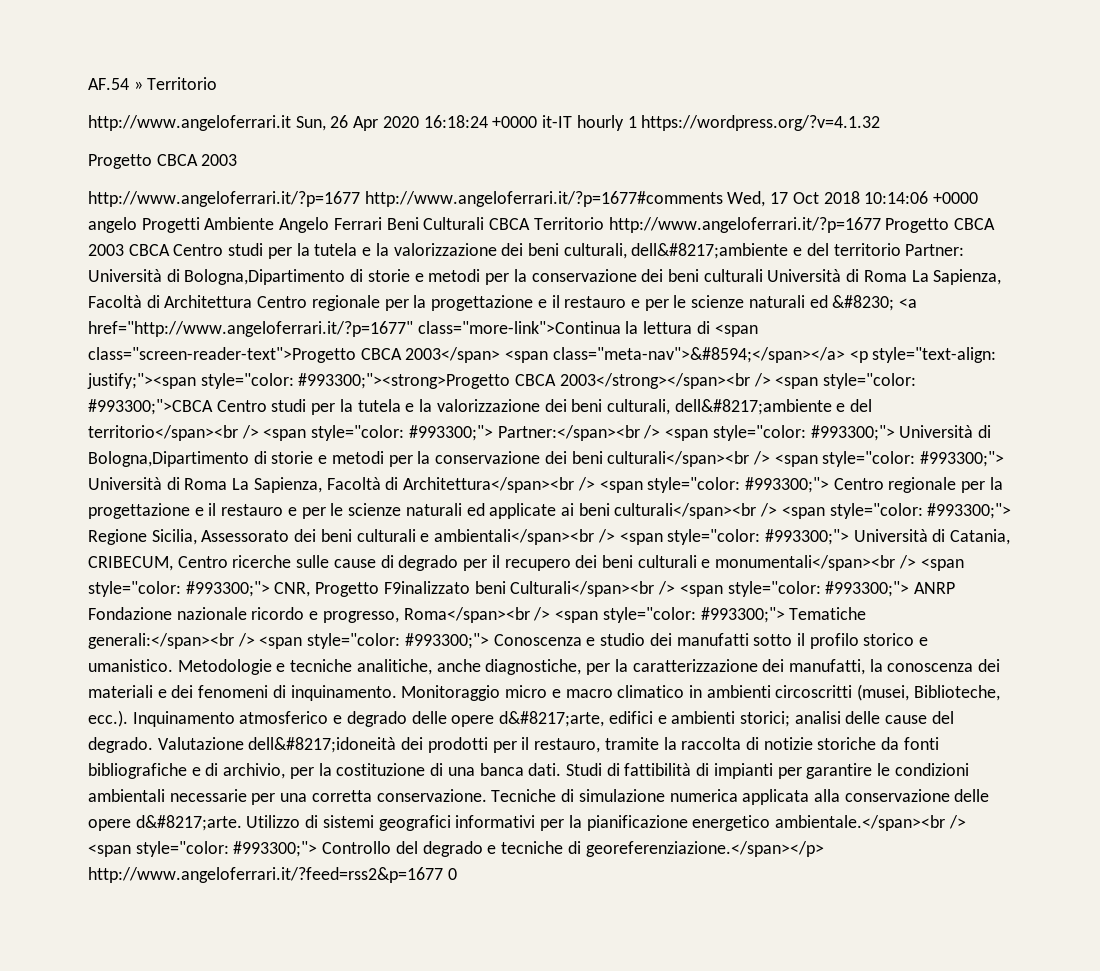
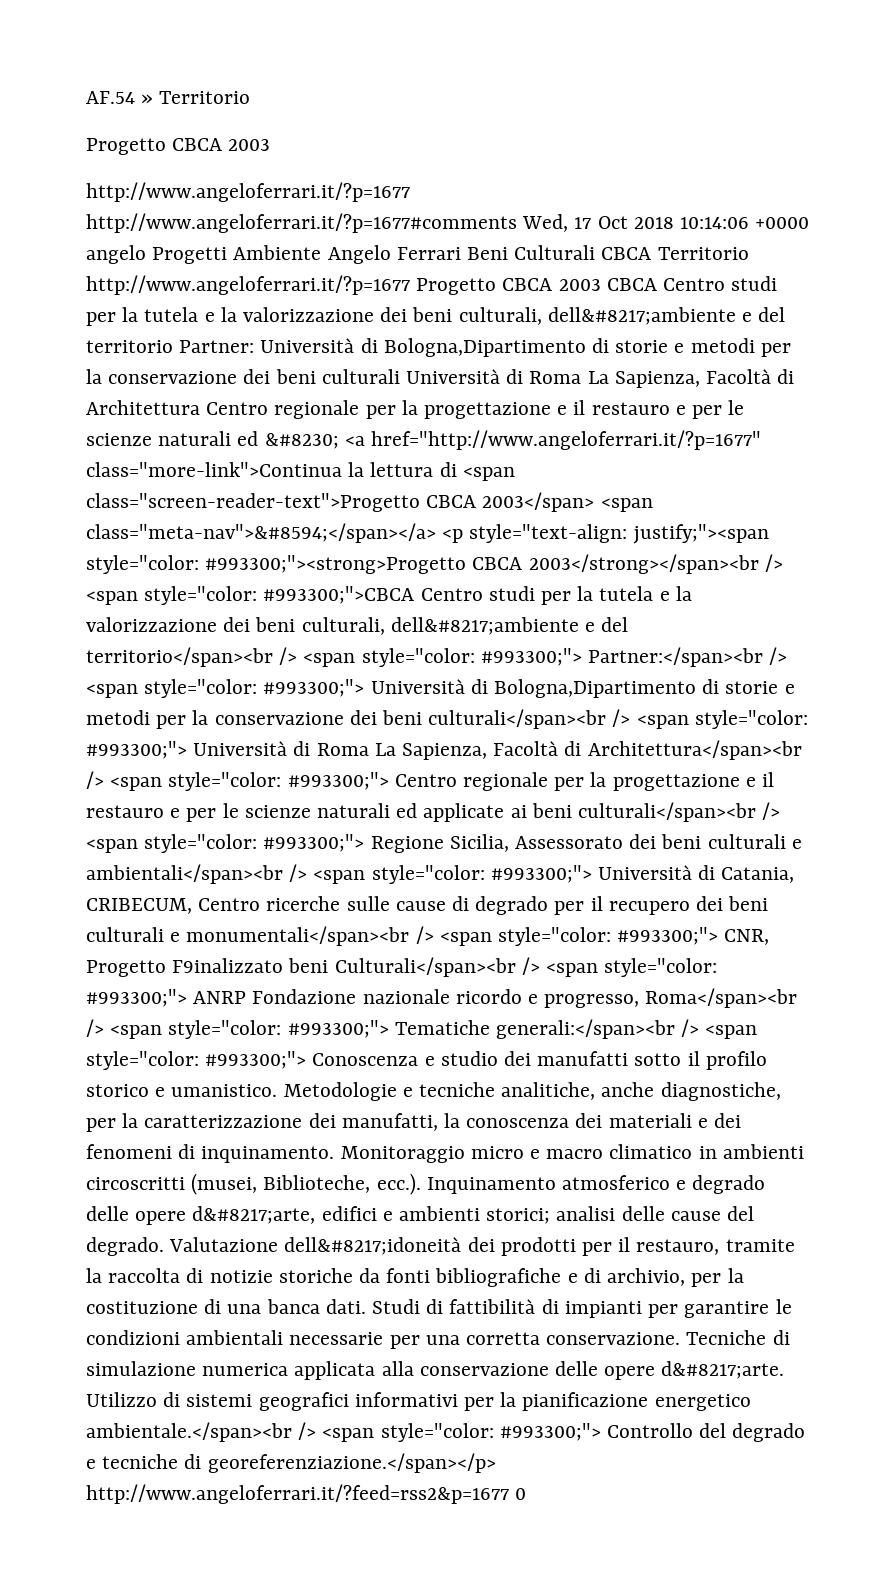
- http://www.angeloferrari.it Sun, 26 Apr 2020 16:18:24 +0000 it-IT hourly 1 https://wordpress.org/?v=4.1.32

